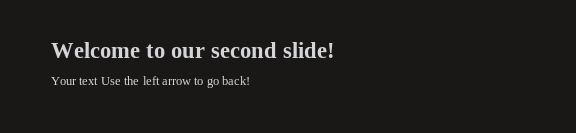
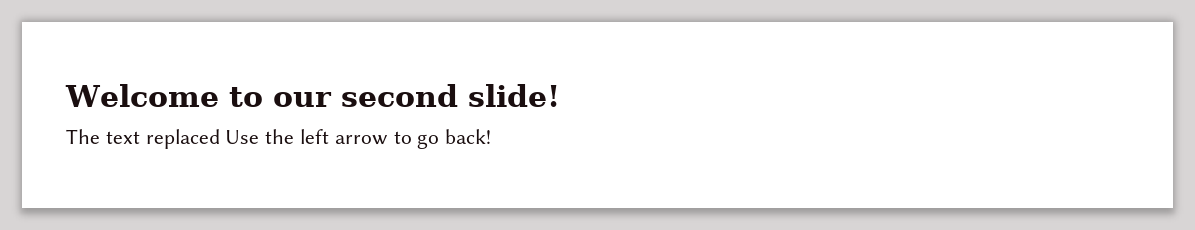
- Your text Use the left arrow to go back!
+ The text replaced Use the left arrow to go back!

